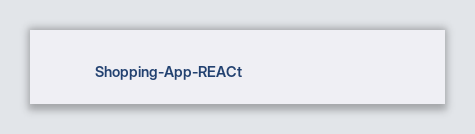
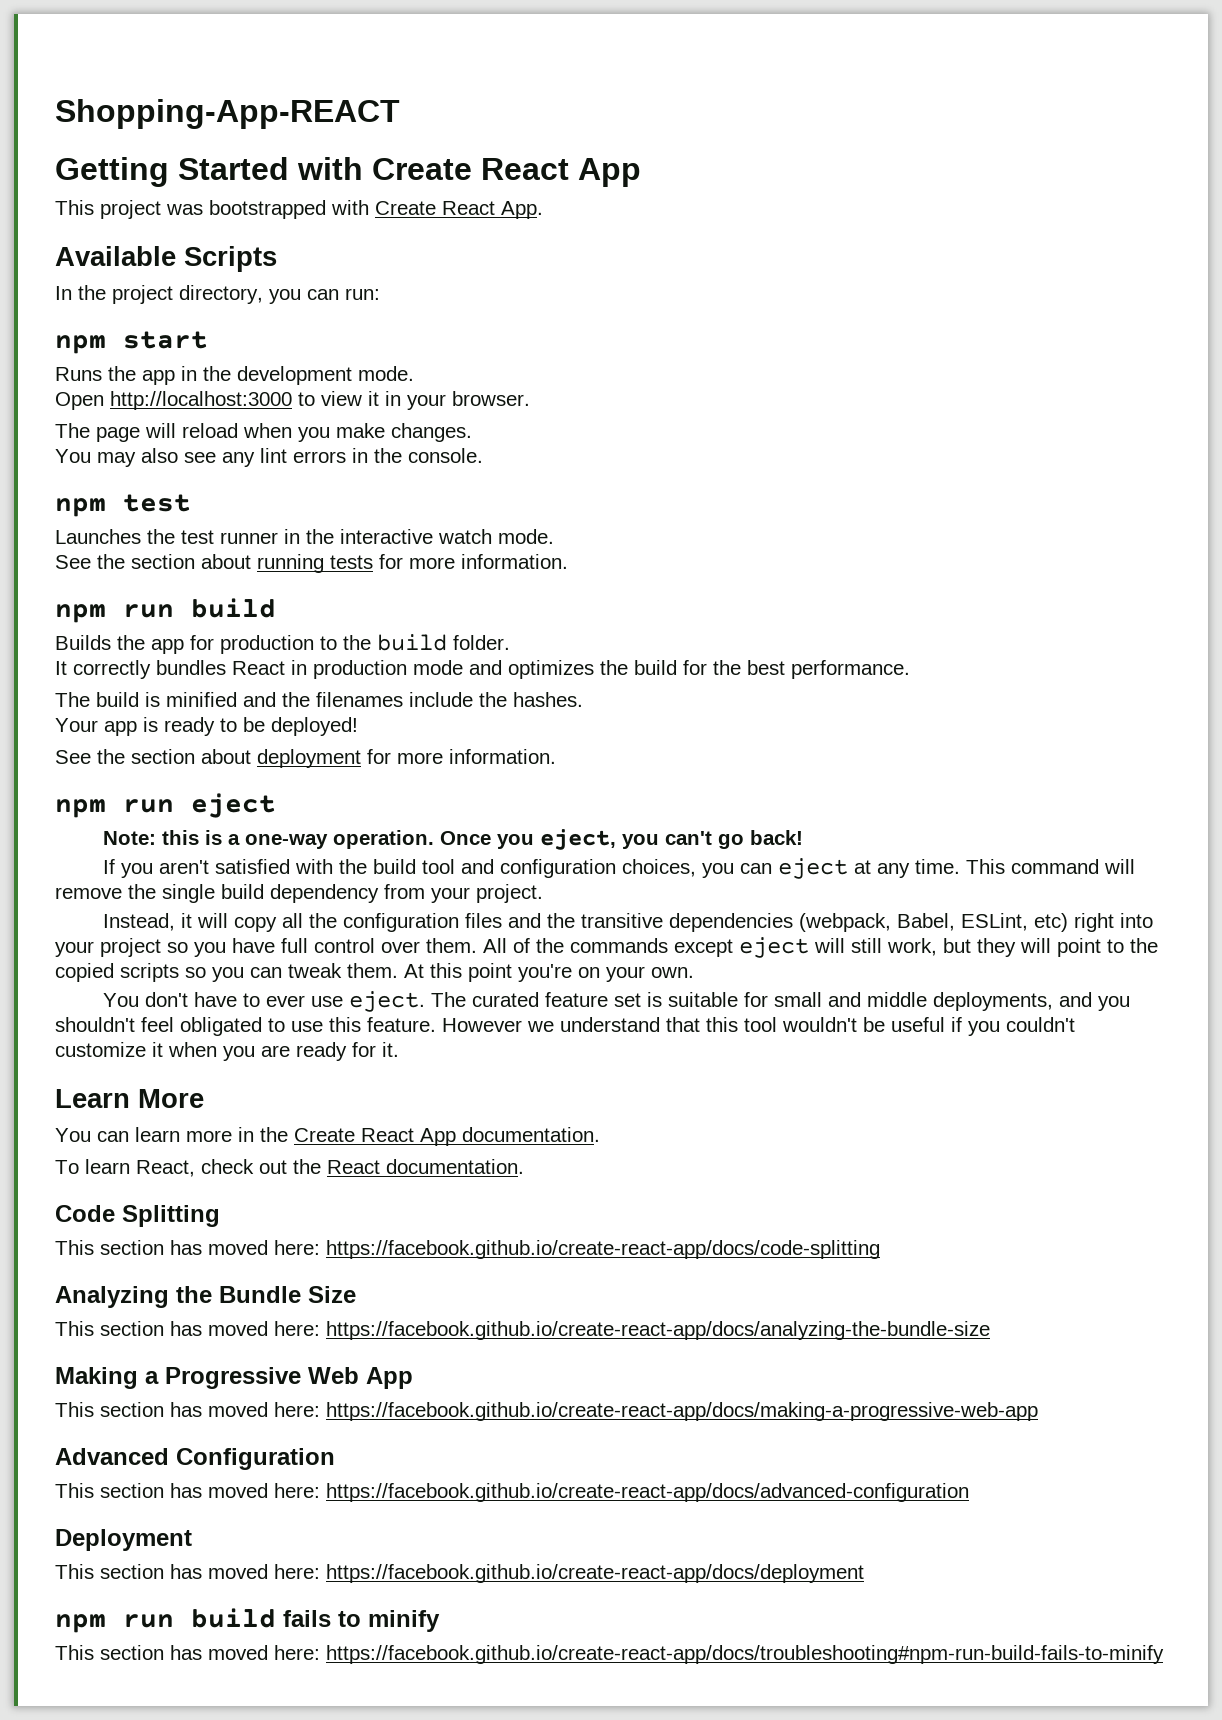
- Shopping-App-REACt
+ Shopping-App-REACT
+ Getting Started with Create React App
+ This project was bootstrapped with Create React App.
+ Available Scripts
+ In the project directory, you can run:
+ npm start
+ Runs the app in the development mode.
+ Open http://localhost:3000 to view it in your browser.
+ The page will reload when you make changes.
+ You may also see any lint errors in the console.
+ npm test
+ Launches the test runner in the interactive watch mode.
+ See the section about running tests for more information.
+ npm run build
+ Builds the app for production to the build folder.
+ It correctly bundles React in production mode and optimizes the build for the best performance.
+ The build is minified and the filenames include the hashes.
+ Your app is ready to be deployed!
+ See the section about deployment for more information.
+ npm run eject
+ Note: this is a one-way operation. Once you eject, you can't go back!
+ If you aren't satisfied with the build tool and configuration choices, you can eject at any time. This command will remove the single build dependency from your project.
+ Instead, it will copy all the configuration files and the transitive dependencies (webpack, Babel, ESLint, etc) right into your project so you have full control over them. All of the commands except eject will still work, but they will point to the copied scripts so you can tweak them. At this point you're on your own.
+ You don't have to ever use eject. The curated feature set is suitable for small and middle deployments, and you shouldn't feel obligated to use this feature. However we understand that this tool wouldn't be useful if you couldn't customize it when you are ready for it.
+ Learn More
+ You can learn more in the Create React App documentation.
+ To learn React, check out the React documentation.
+ Code Splitting
+ This section has moved here: https://facebook.github.io/create-react-app/docs/code-splitting
+ Analyzing the Bundle Size
+ This section has moved here: https://facebook.github.io/create-react-app/docs/analyzing-the-bundle-size
+ Making a Progressive Web App
+ This section has moved here: https://facebook.github.io/create-react-app/docs/making-a-progressive-web-app
+ Advanced Configuration
+ This section has moved here: https://facebook.github.io/create-react-app/docs/advanced-configuration
+ Deployment
+ This section has moved here: https://facebook.github.io/create-react-app/docs/deployment
+ npm run build fails to minify
+ This section has moved here: https://facebook.github.io/create-react-app/docs/troubleshooting#npm-run-build-fails-to-minify

